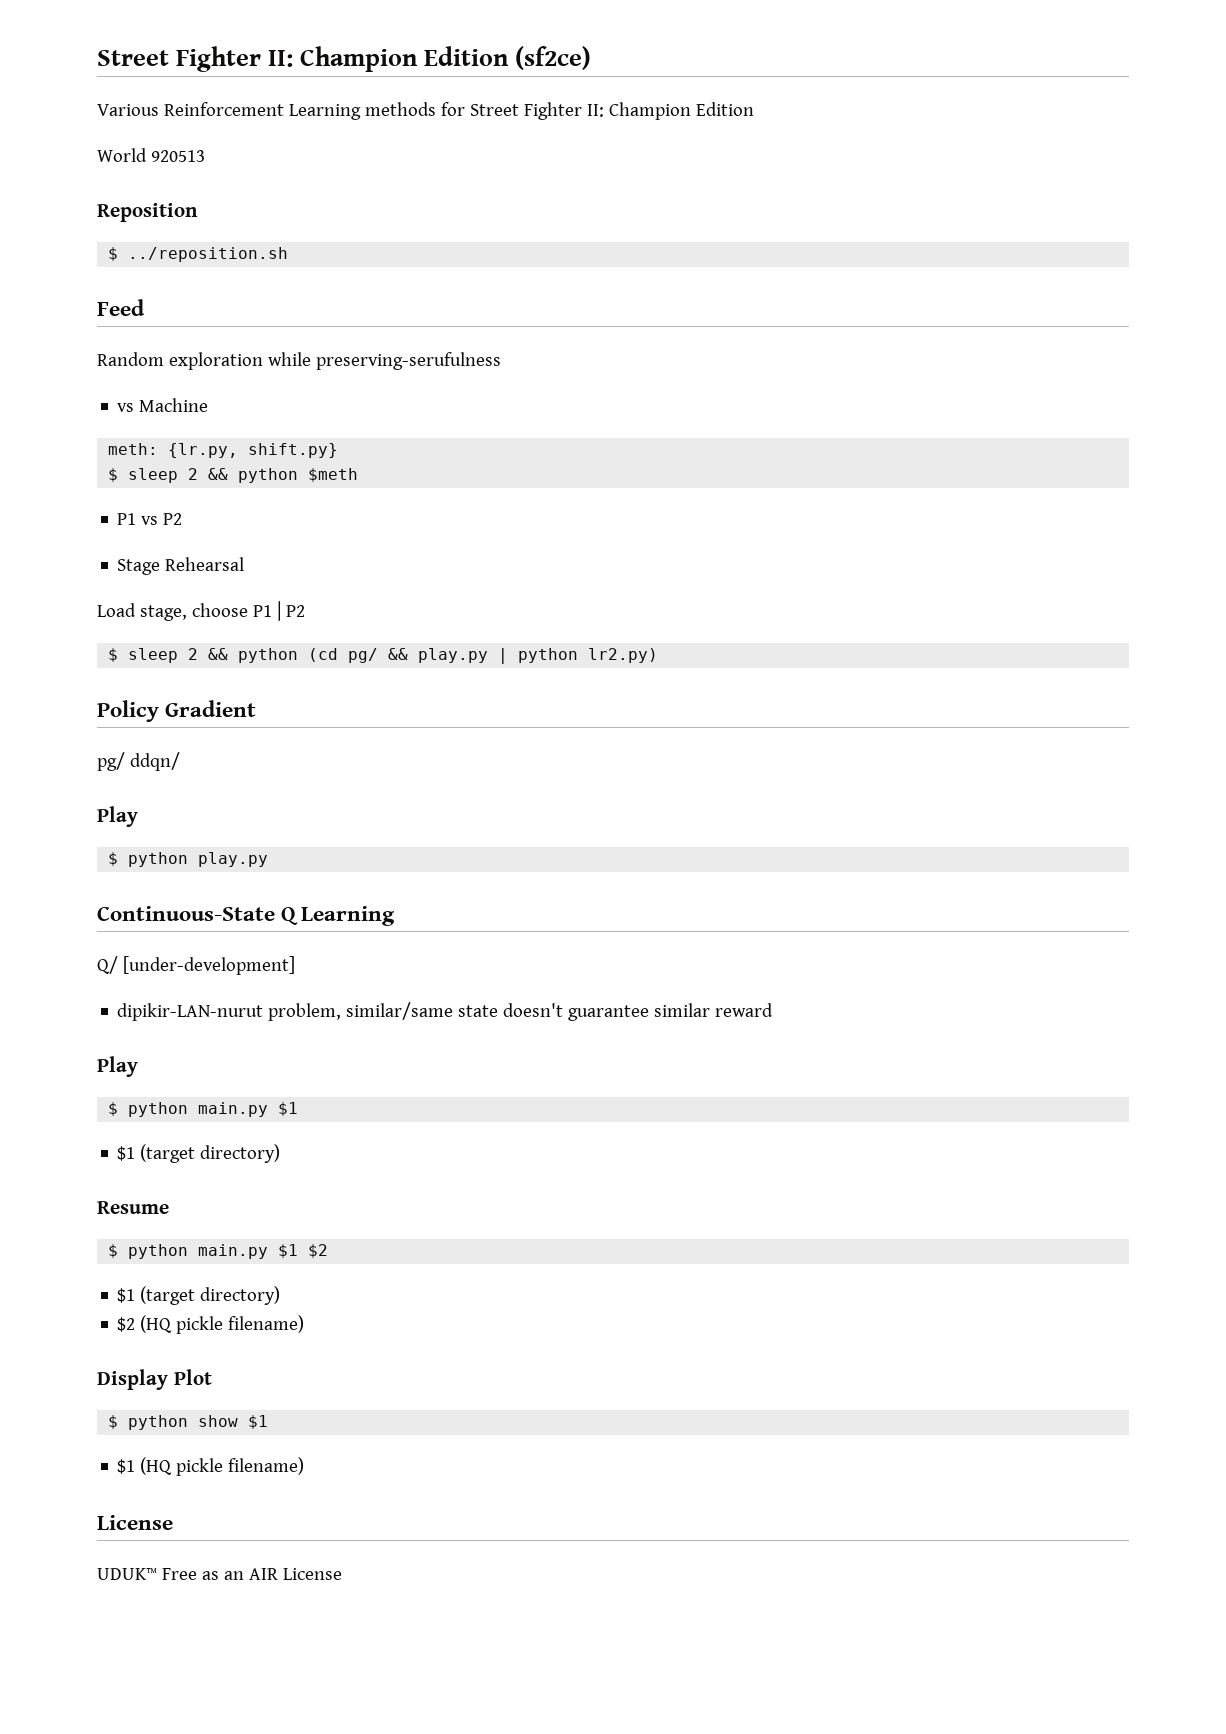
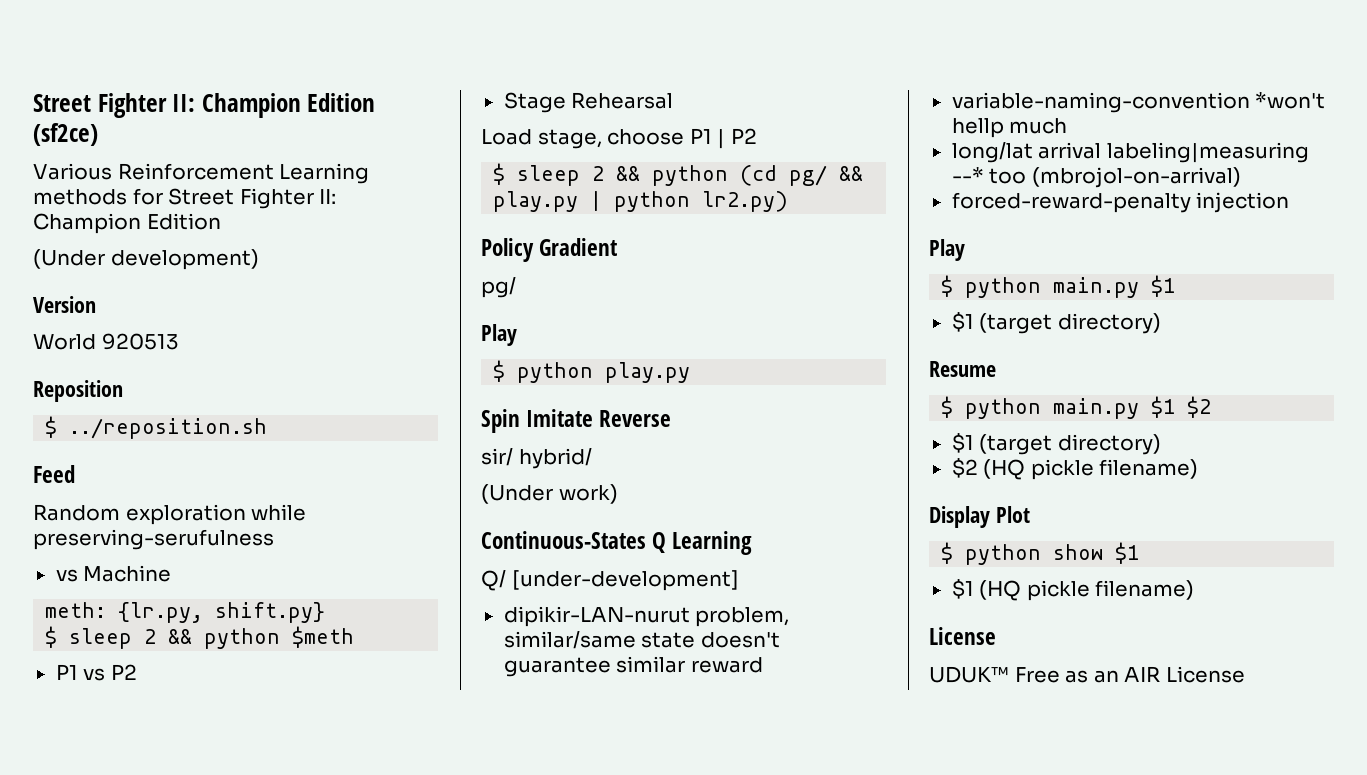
+ (Under development)
+ Version
  Policy Gradient
- pg/ ddqn/
+ pg/
- Continuous-State Q Learning
+ Spin Imitate Reverse
+ sir/ hybrid/
+ (Under work)
+ Continuous-States Q Learning
+ variable-naming-convention *won't hellp much
+ long/lat arrival labeling|measuring --* too (mbrojol-on-arrival)
+ forced-reward-penalty injection

